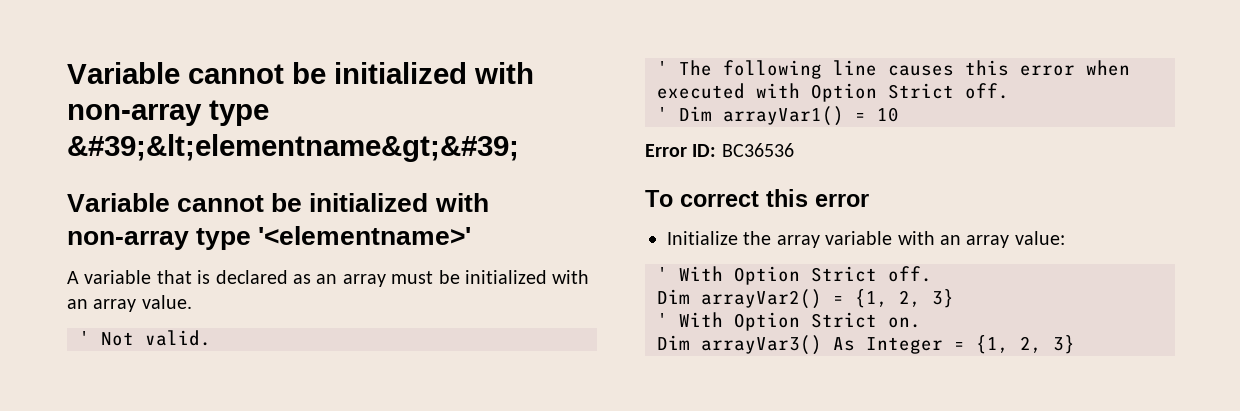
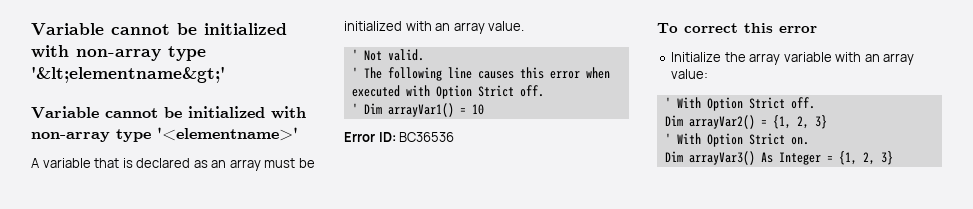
- Variable cannot be initialized with non-array type &#39;&lt;elementname&gt;&#39;
+ Variable cannot be initialized with non-array type '&lt;elementname&gt;'

